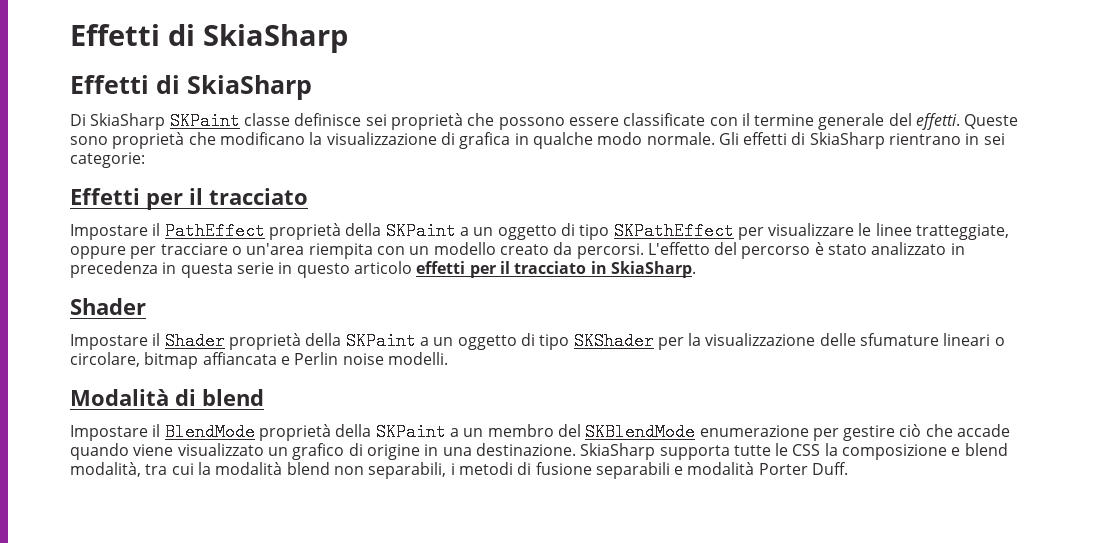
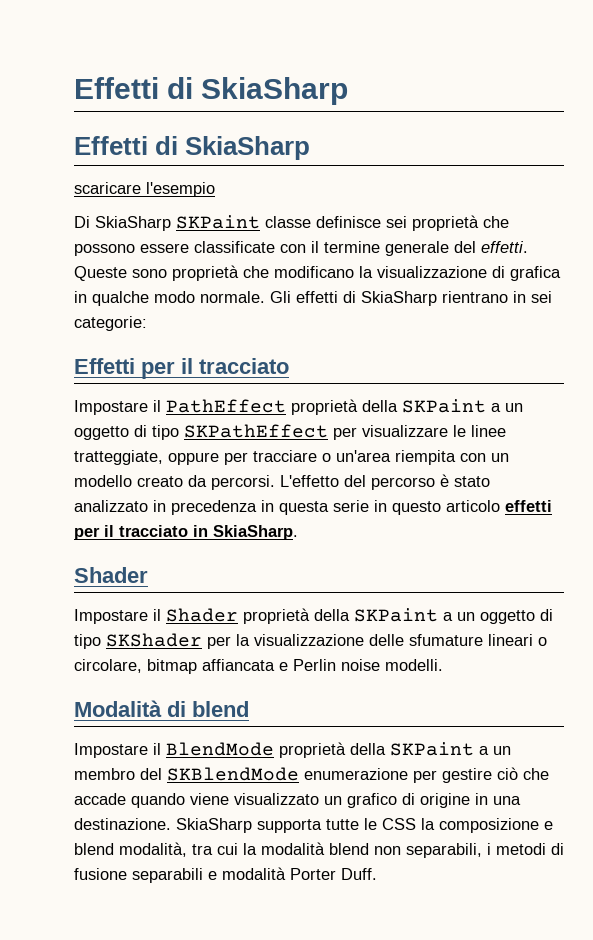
+ scaricare l'esempio

